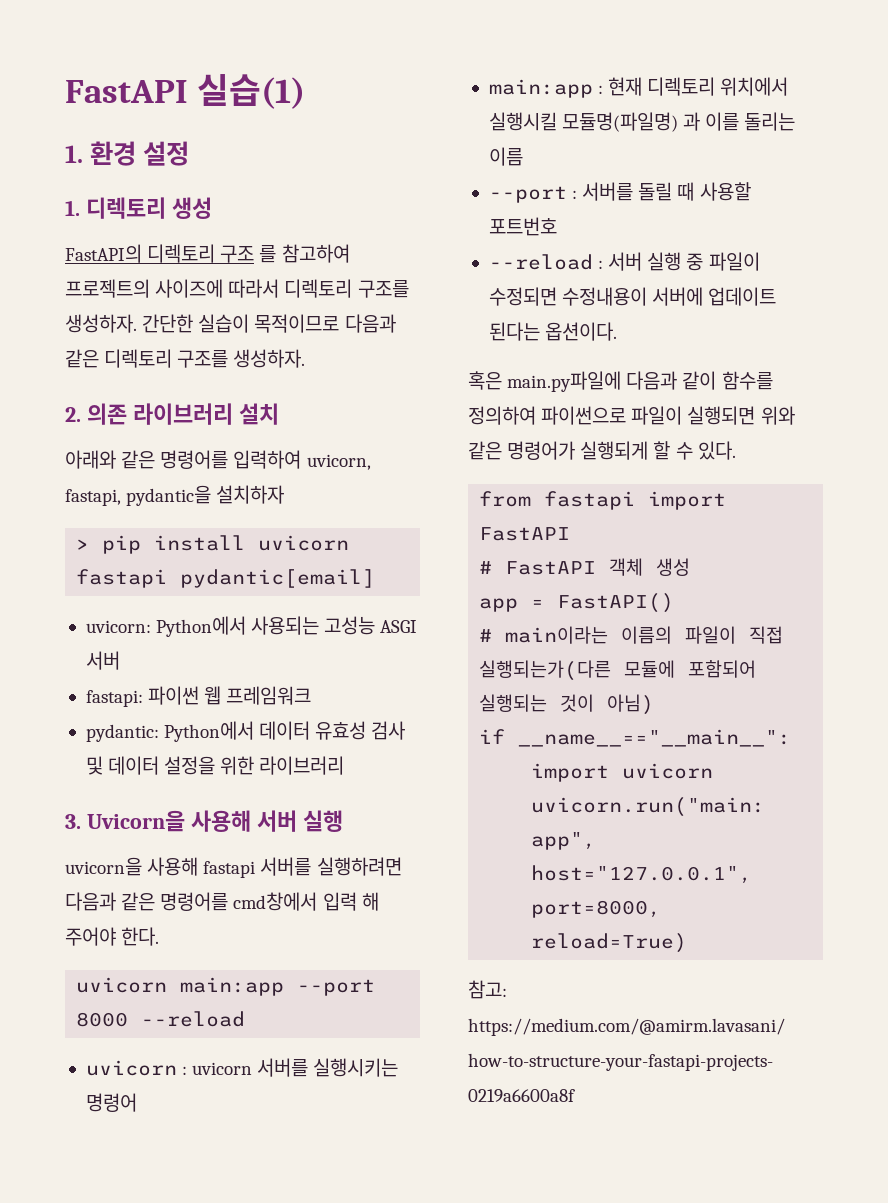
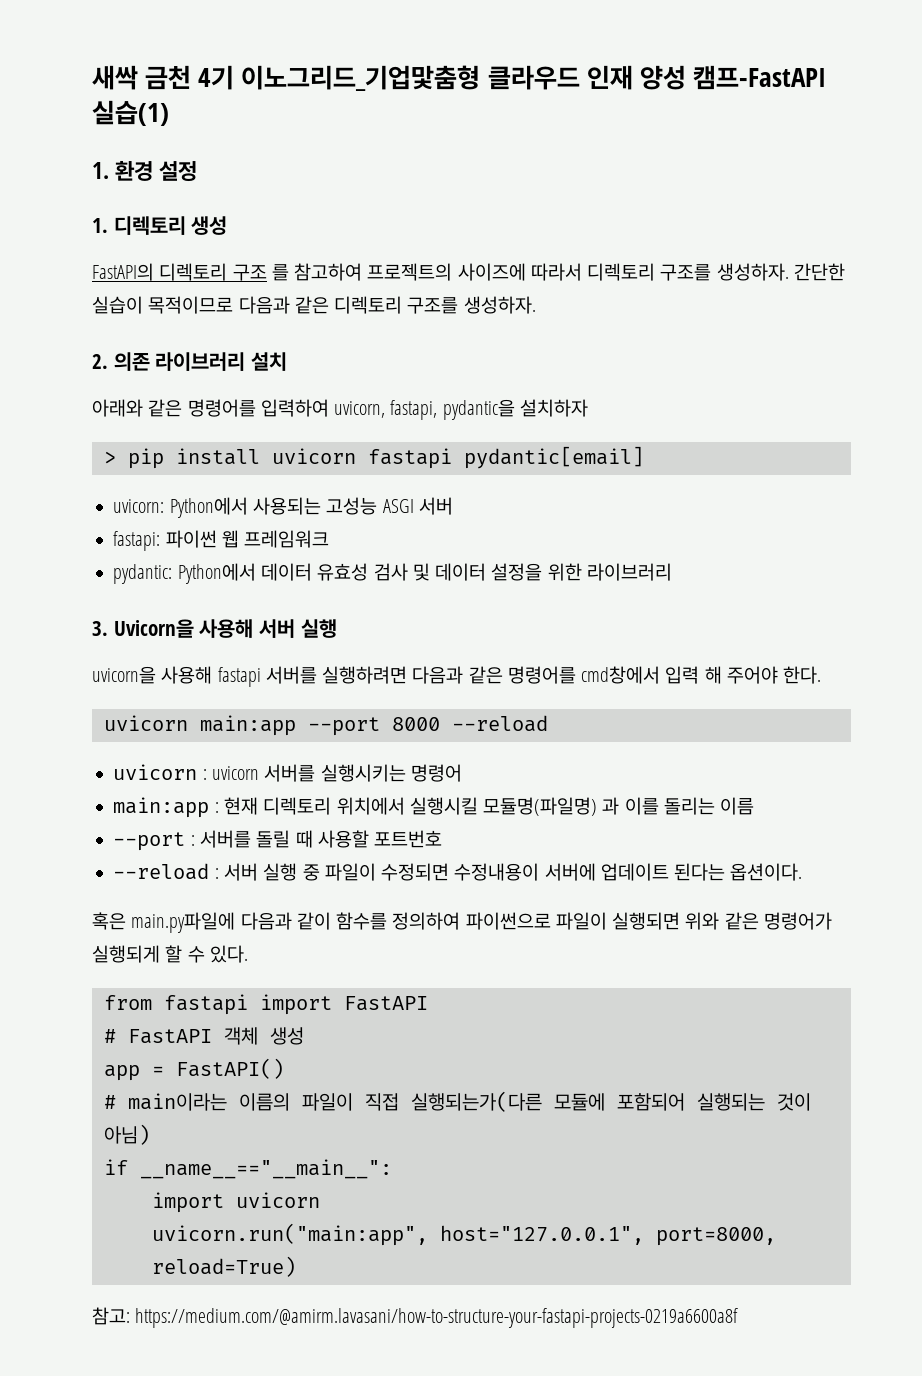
- FastAPI 실습(1)
+ 새싹 금천 4기 이노그리드_기업맟춤형 클라우드 인재 양성 캠프-FastAPI 실습(1)

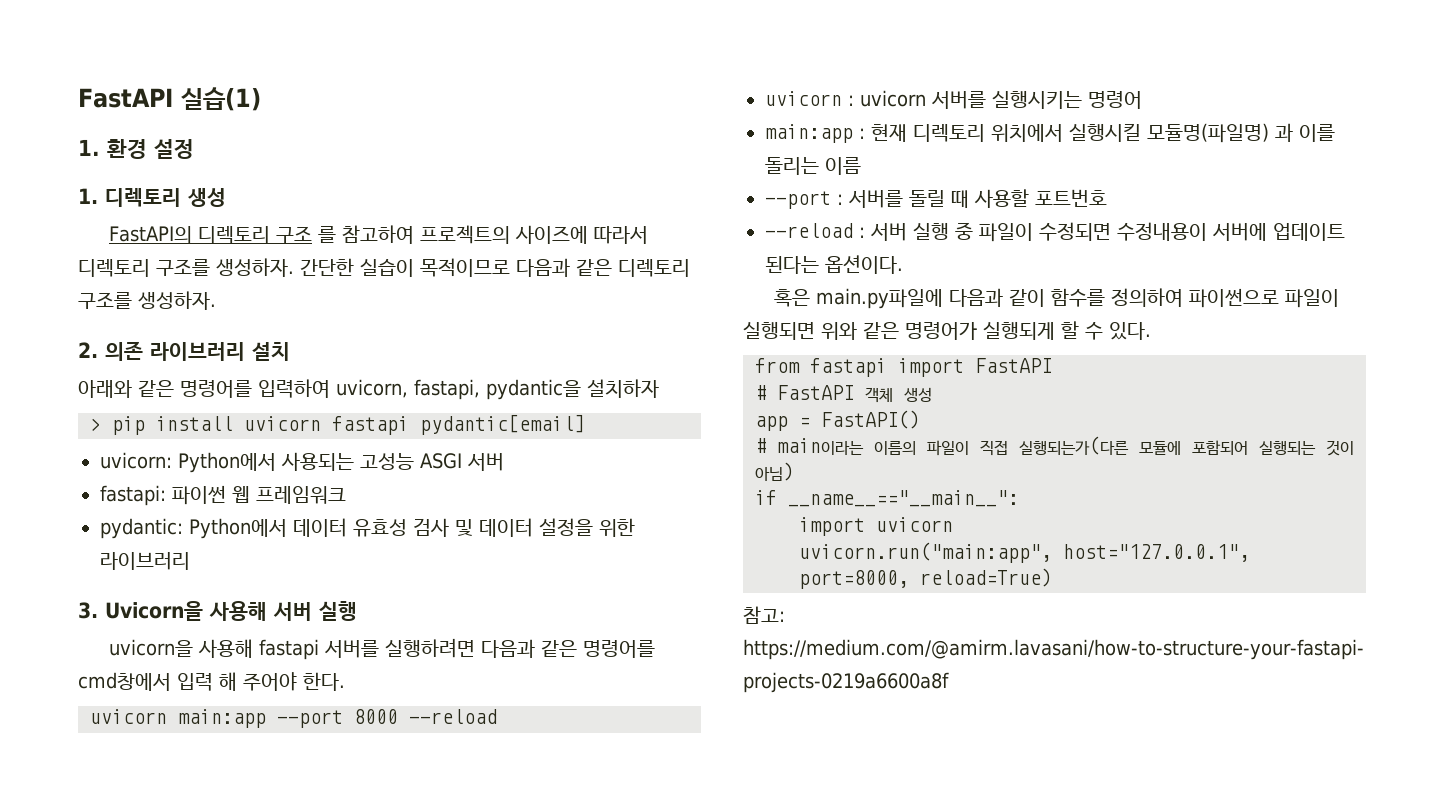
- 새싹 금천 4기 이노그리드_기업맟춤형 클라우드 인재 양성 캠프-FastAPI 실습(1)
+ FastAPI 실습(1)

